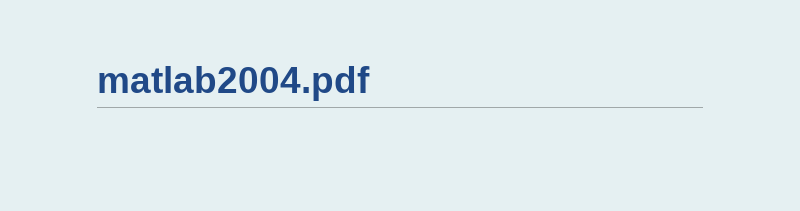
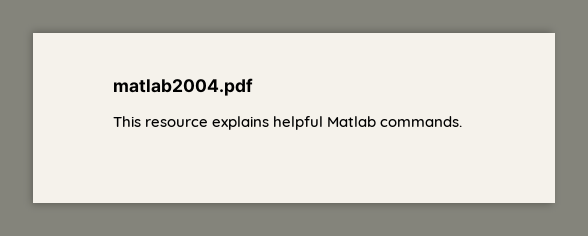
+ This resource explains helpful Matlab commands.

